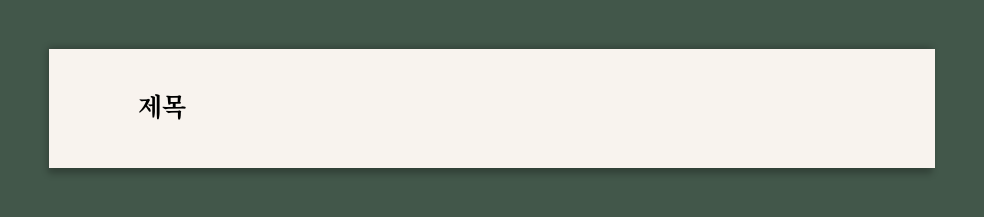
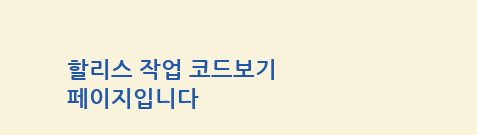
- 제목
+ 할리스 작업 코드보기 페이지입니다

